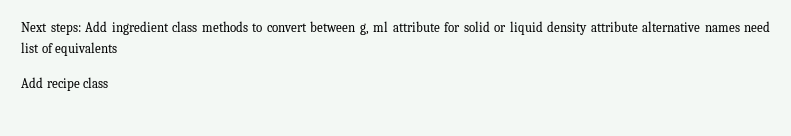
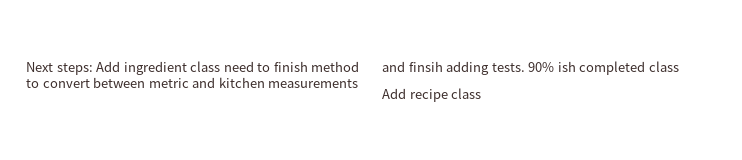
- Next steps: Add ingredient class methods to convert between g, ml attribute for solid or liquid density attribute alternative names need list of equivalents
+ Next steps: Add ingredient class need to finish method to convert between metric and kitchen measurements and finsih adding tests. 90% ish completed class

